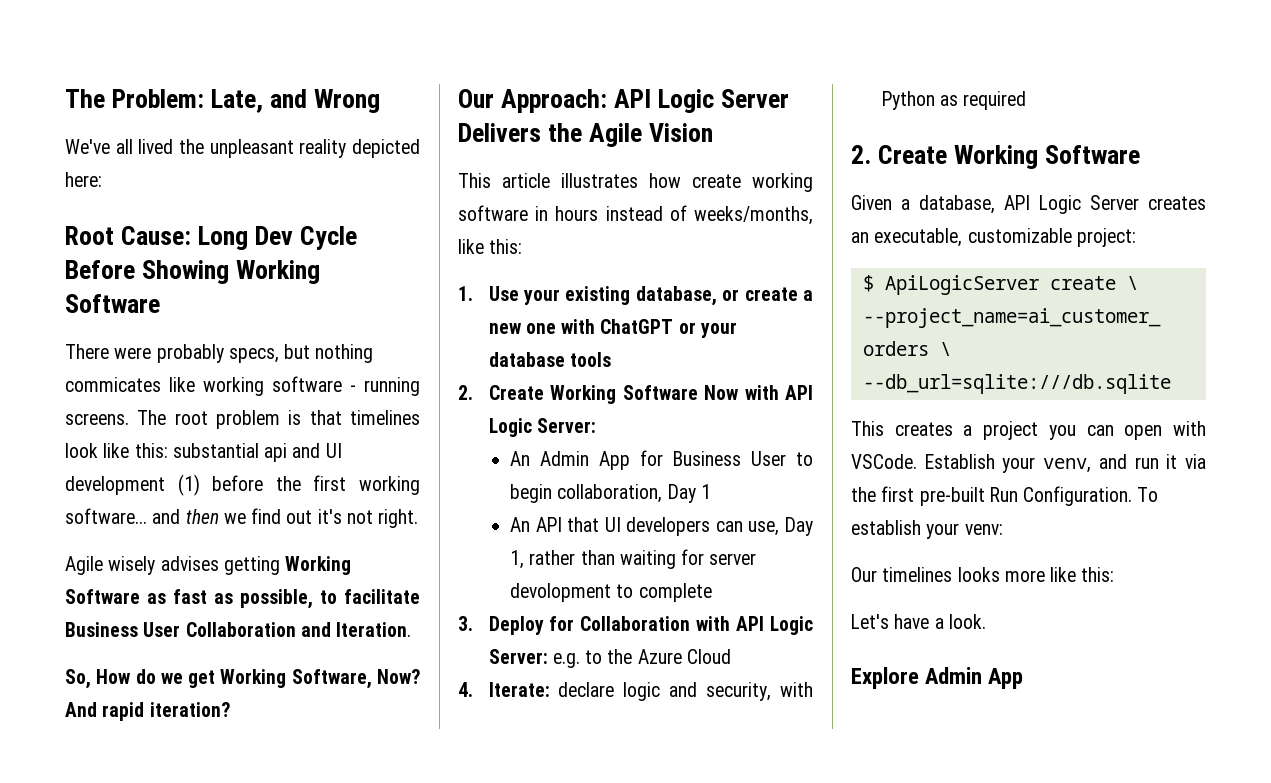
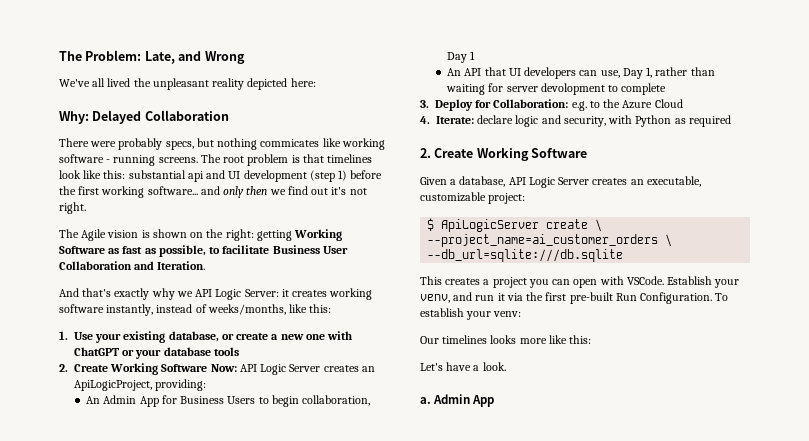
- Root Cause: Long Dev Cycle Before Showing Working Software
+ Why: Delayed Collaboration
- The root problem is that timelines look like this: substantial api and UI development (1) before the first working software... and then we find out it's not right.
+ The root problem is that timelines look like this: substantial api and UI development (step 1) before the first working software... and only then we find out it's not right.
- Agile wisely advises getting Working Software as fast as possible, to facilitate Business User Collaboration and Iteration.
+ The Agile vision is shown on the right: getting Working Software as fast as possible, to facilitate Business User Collaboration and Iteration.
- So, How do we get Working Software, Now? And rapid iteration?
- Our Approach: API Logic Server Delivers the Agile Vision
- This article illustrates how create working software in hours instead of weeks/months, like this:
+ And that's exactly why we API Logic Server: it creates working software instantly, instead of weeks/months, like this:
- 2. Create Working Software Now with API Logic Server:
+ 2. Create Working Software Now: API Logic Server creates an ApiLogicProject, providing:
- An Admin App for Business User to begin collaboration, Day 1
+ An Admin App for Business Users to begin collaboration, Day 1
- 3. Deploy for Collaboration with API Logic Server: e.g. to the Azure Cloud
+ 3. Deploy for Collaboration: e.g. to the Azure Cloud
- Explore Admin App
+ a. Admin App

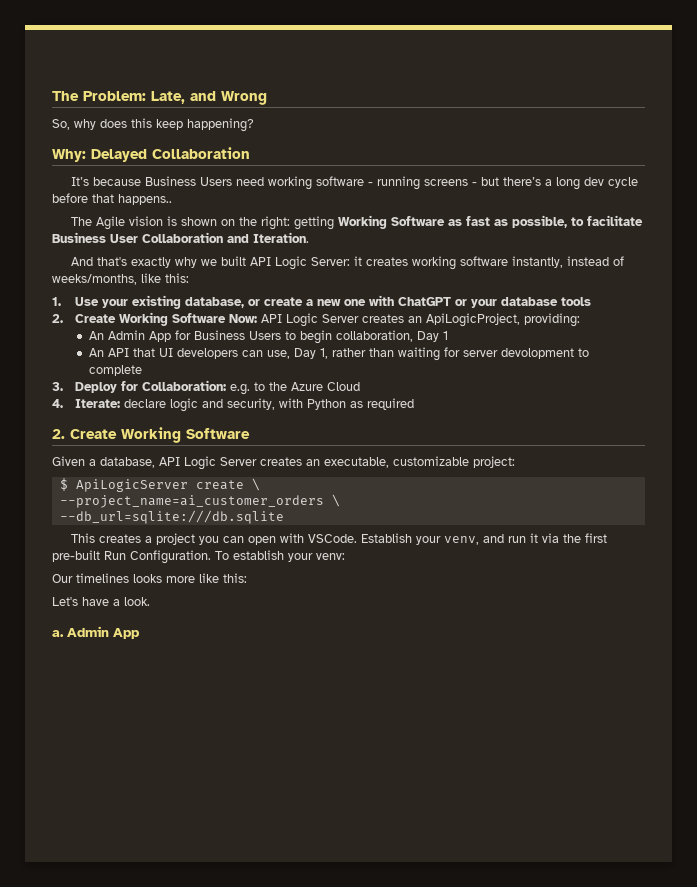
- We've all lived the unpleasant reality depicted here:
+ So, why does this keep happening?
  Why: Delayed Collaboration
- There were probably specs, but nothing commicates like working software - running screens. The root problem is that timelines look like this: substantial api and UI development (step 1) before the first working software... and only then we find out it's not right.
+ It’s because Business Users need working software - running screens - but there’s a long dev cycle before that happens..
- And that's exactly why we API Logic Server: it creates working software instantly, instead of weeks/months, like this:
+ And that's exactly why we built API Logic Server: it creates working software instantly, instead of weeks/months, like this:

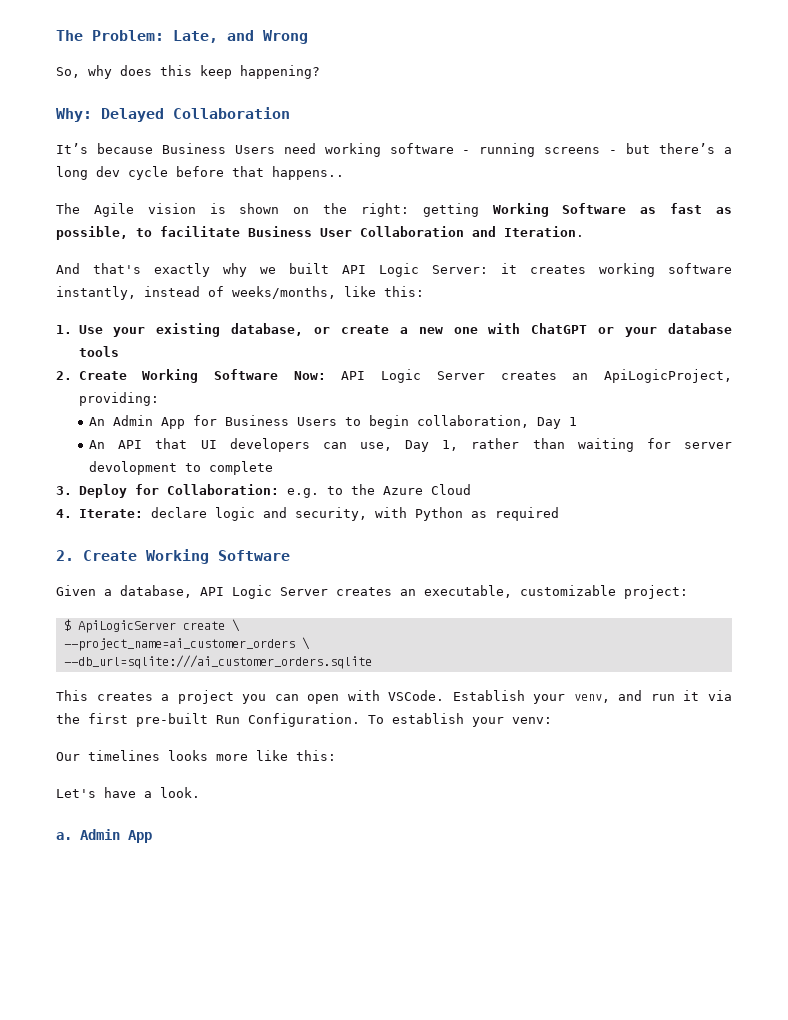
- --db_url=sqlite:///db.sqlite
+ --db_url=sqlite:///ai_customer_orders.sqlite

